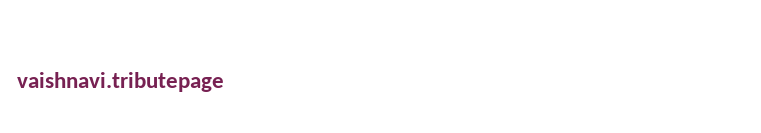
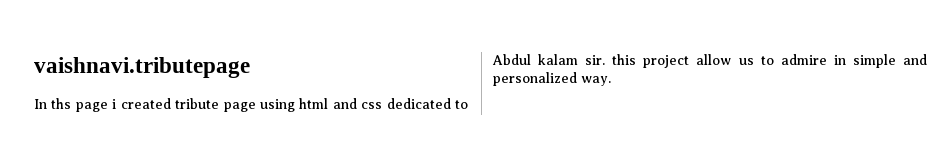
+ In ths page i created tribute page using html and css dedicated to Abdul kalam sir. this project allow us to admire in simple and personalized way.

